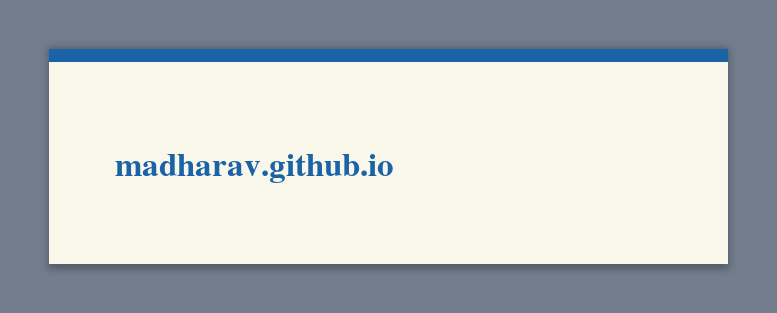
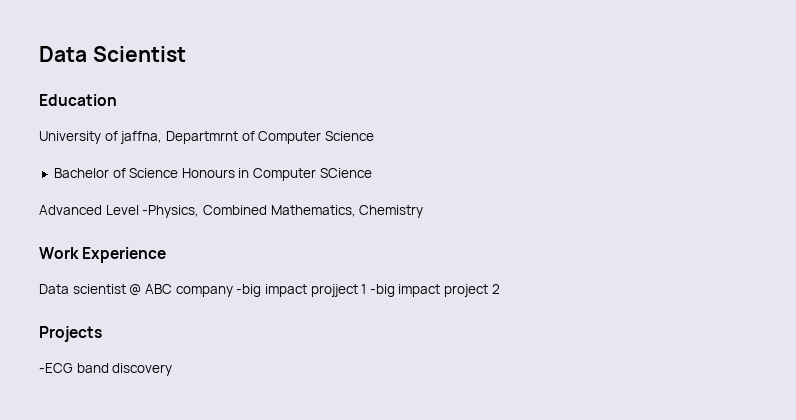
- madharav.github.io
+ Data Scientist
+ Education
+ University of jaffna, Departmrnt of Computer Science
+ Bachelor of Science Honours in Computer SCience
+ Advanced Level -Physics, Combined Mathematics, Chemistry
+ Work Experience
+ Data scientist @ ABC company -big impact projject 1 -big impact project 2
+ Projects
+ -ECG band discovery

